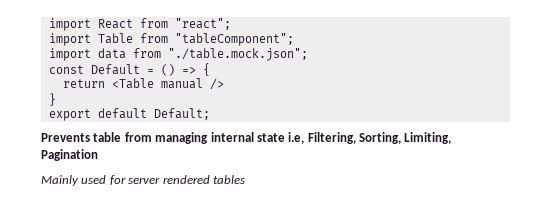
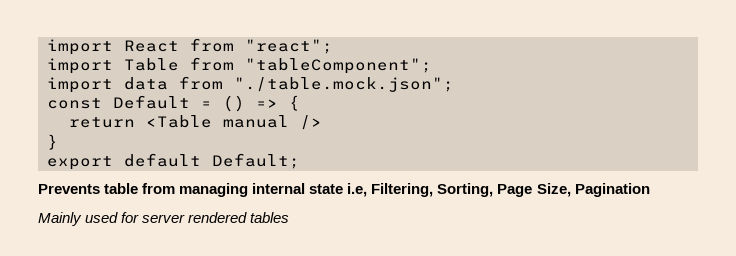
- Prevents table from managing internal state i.e, Filtering, Sorting, Limiting, Pagination
+ Prevents table from managing internal state i.e, Filtering, Sorting, Page Size, Pagination

